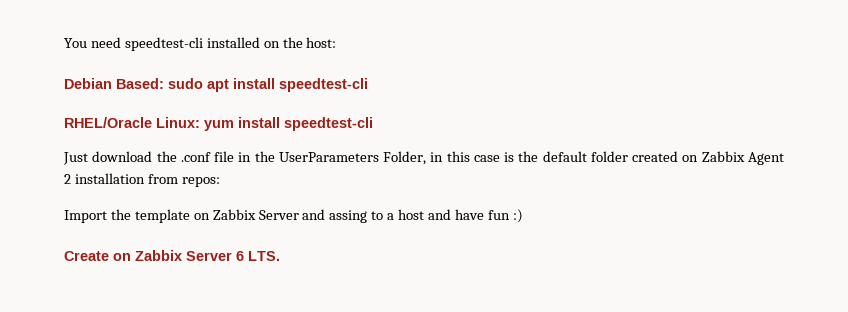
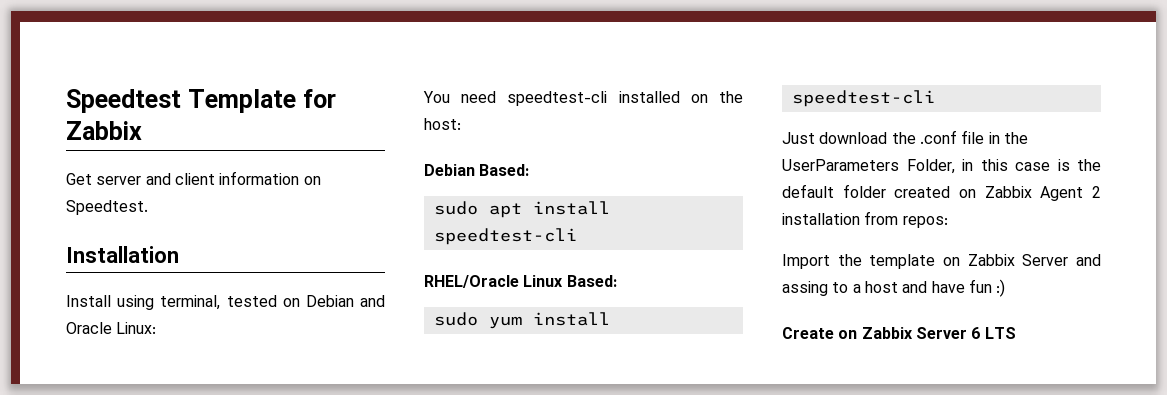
+ Speedtest Template for Zabbix
+ Get server and client information on Speedtest.
+ Installation
+ Install using terminal, tested on Debian and Oracle Linux:
- Debian Based: sudo apt install speedtest-cli
+ Debian Based:
+ sudo apt install speedtest-cli
- RHEL/Oracle Linux: yum install speedtest-cli
+ RHEL/Oracle Linux Based:
+ sudo yum install speedtest-cli
- Create on Zabbix Server 6 LTS.
+ Create on Zabbix Server 6 LTS

